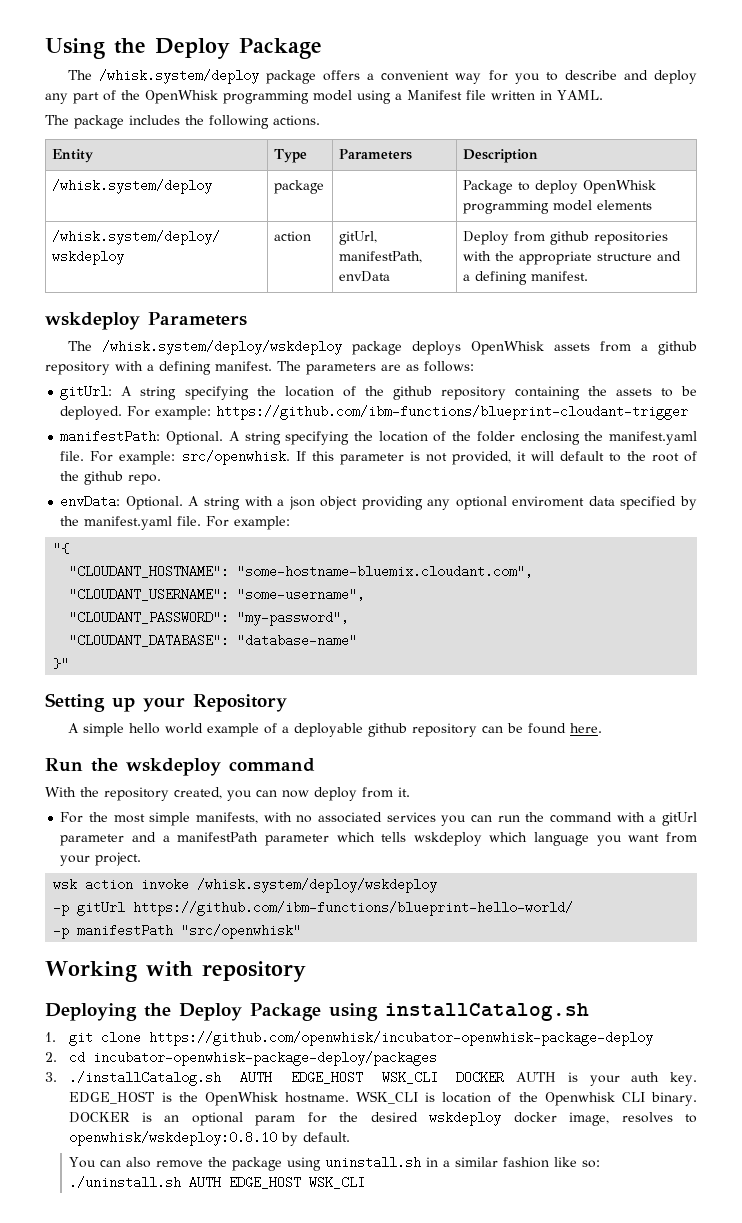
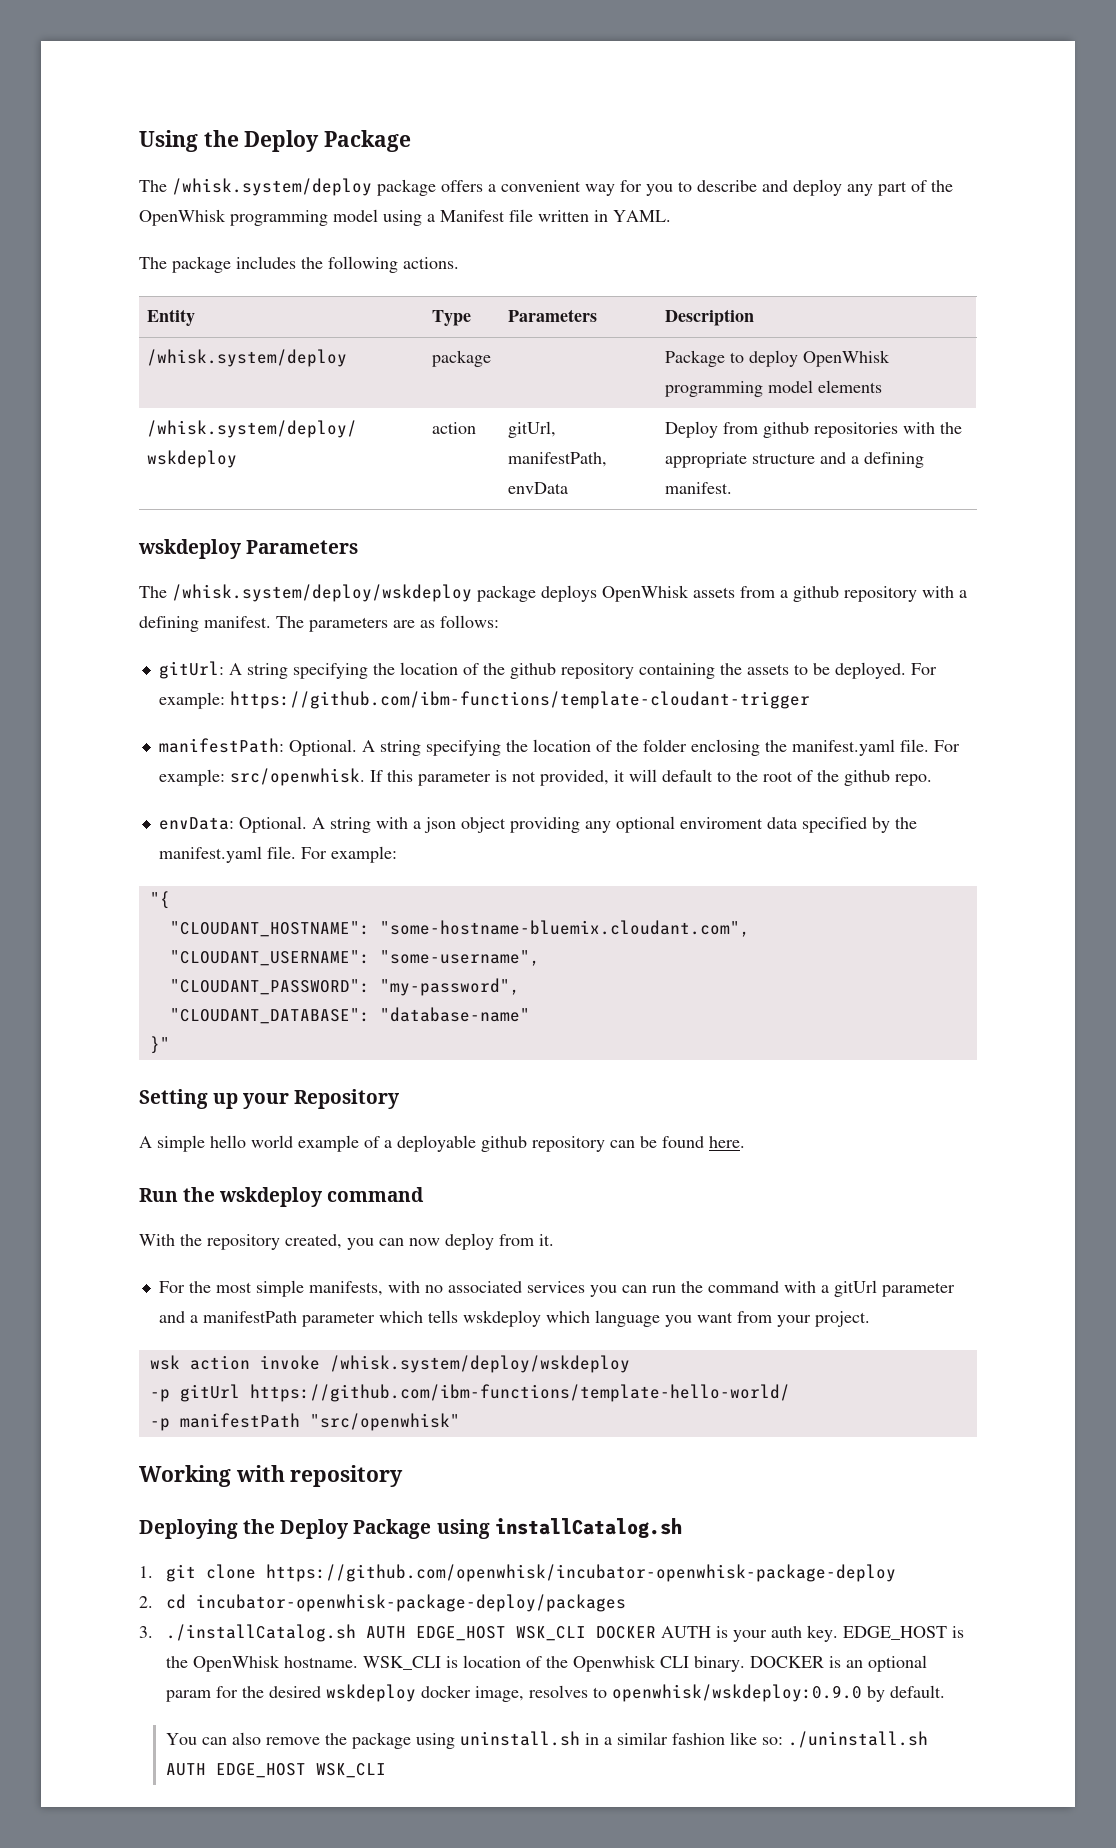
- For example: https://github.com/ibm-functions/blueprint-cloudant-trigger
+ For example: https://github.com/ibm-functions/template-cloudant-trigger
- -p gitUrl https://github.com/ibm-functions/blueprint-hello-world/
+ -p gitUrl https://github.com/ibm-functions/template-hello-world/
- DOCKER is an optional param for the desired wskdeploy docker image, resolves to openwhisk/wskdeploy:0.8.10 by default.
+ DOCKER is an optional param for the desired wskdeploy docker image, resolves to openwhisk/wskdeploy:0.9.0 by default.

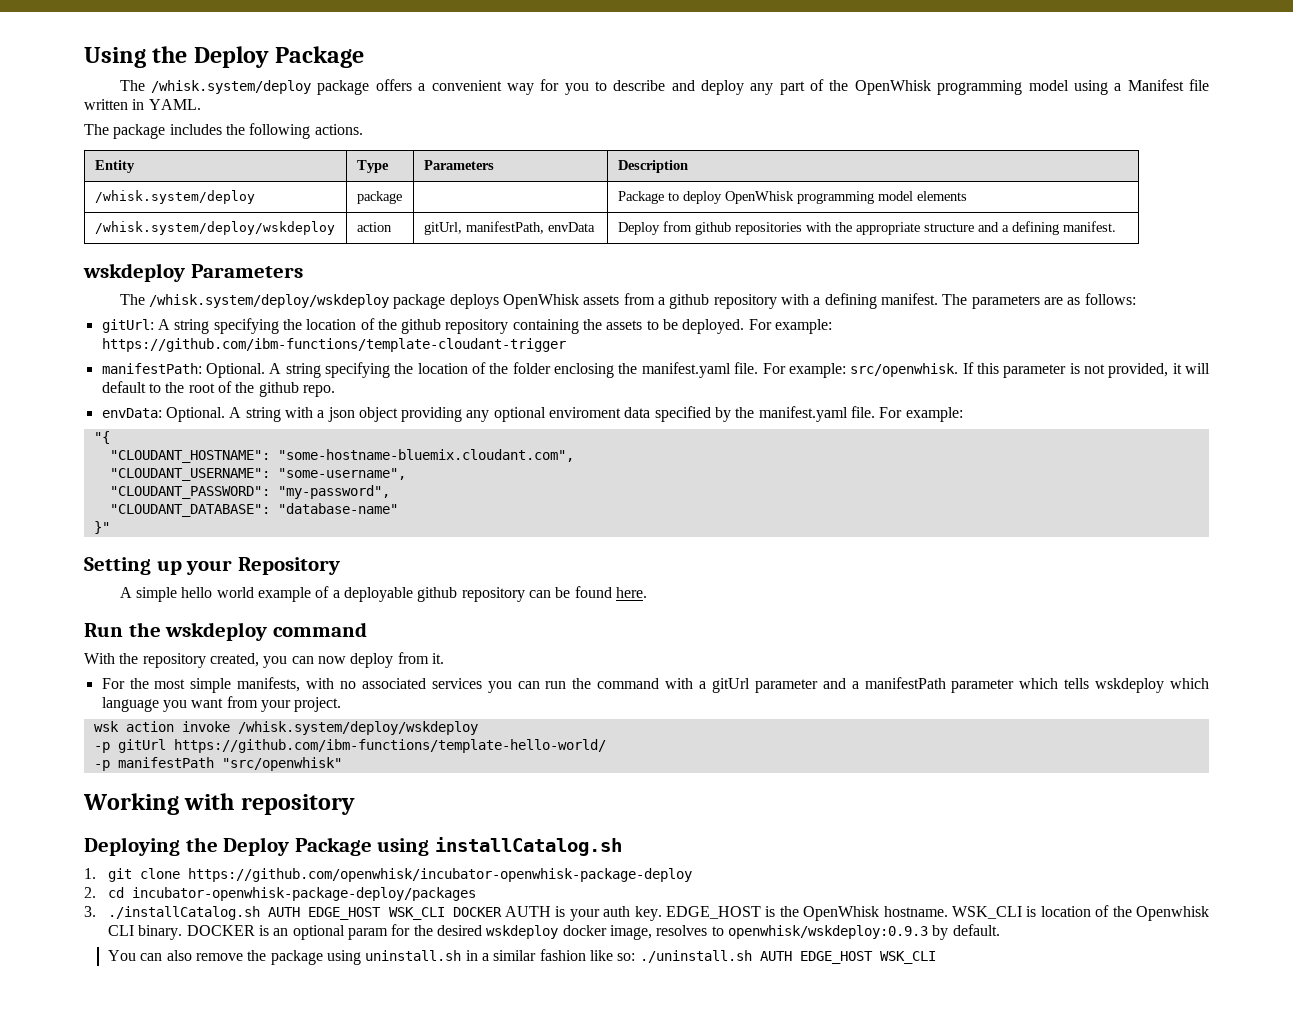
- DOCKER is an optional param for the desired wskdeploy docker image, resolves to openwhisk/wskdeploy:0.9.0 by default.
+ DOCKER is an optional param for the desired wskdeploy docker image, resolves to openwhisk/wskdeploy:0.9.3 by default.

